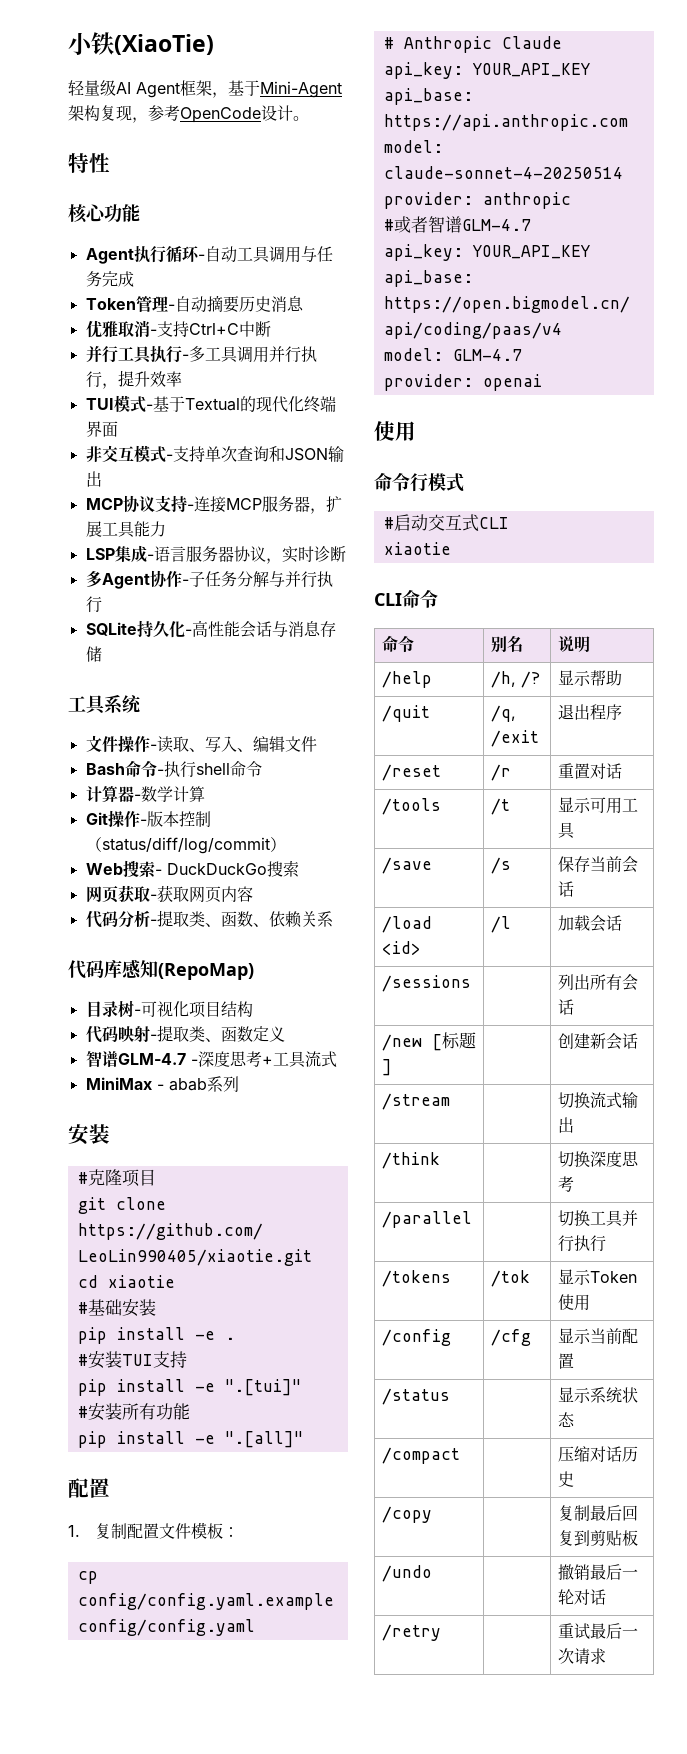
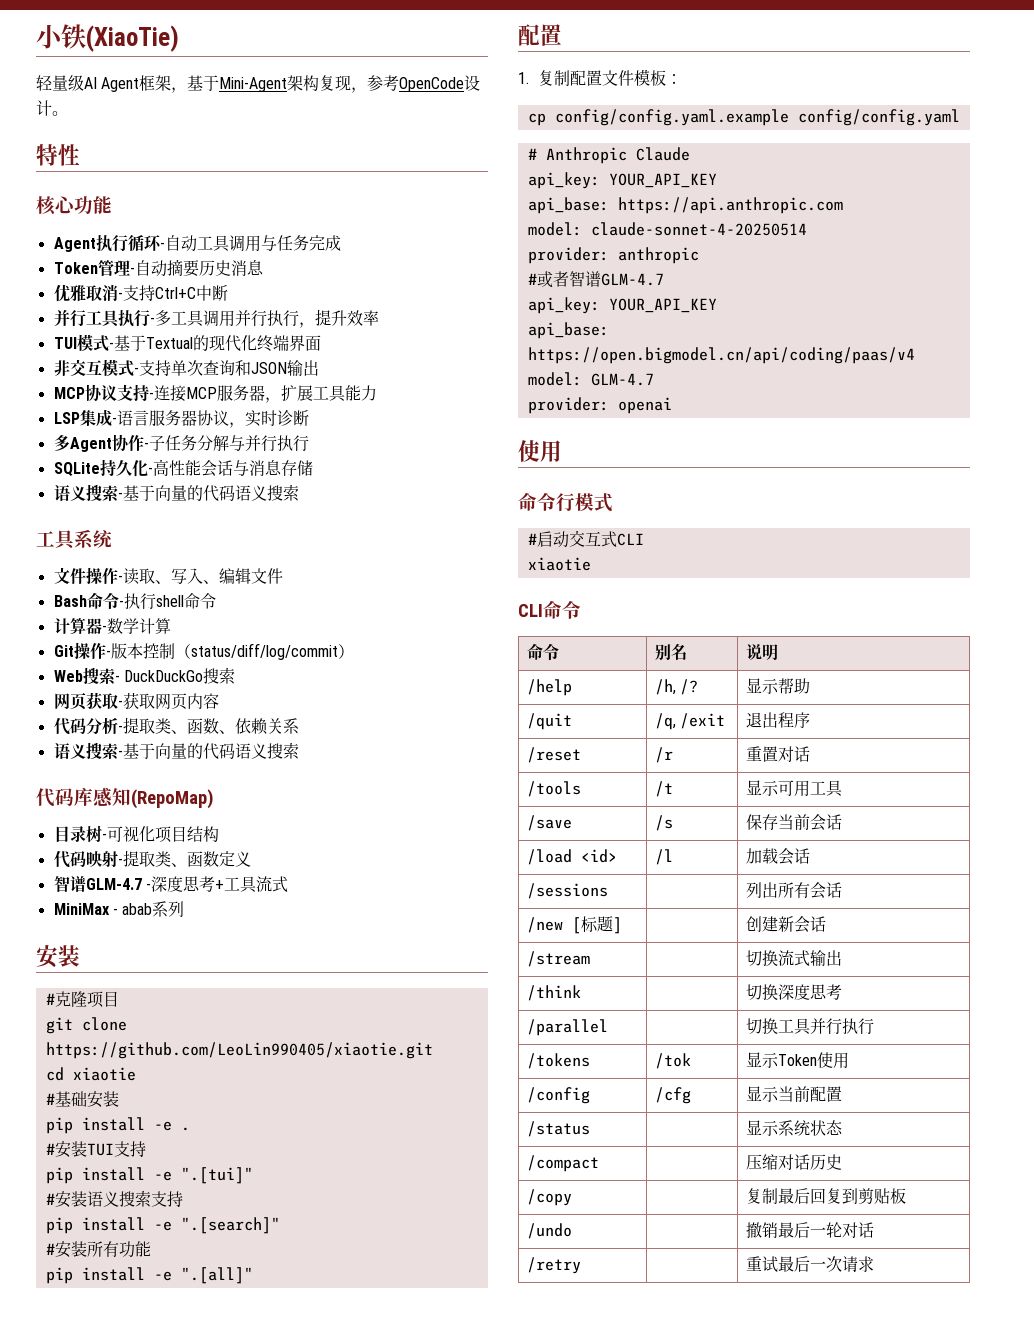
  SQLite持久化-高性能会话与消息存储
+ 语义搜索-基于向量的代码语义搜索
  代码分析-提取类、函数、依赖关系
+ 语义搜索-基于向量的代码语义搜索
+ #安装语义搜索支持
+ pip install -e ".[search]"

